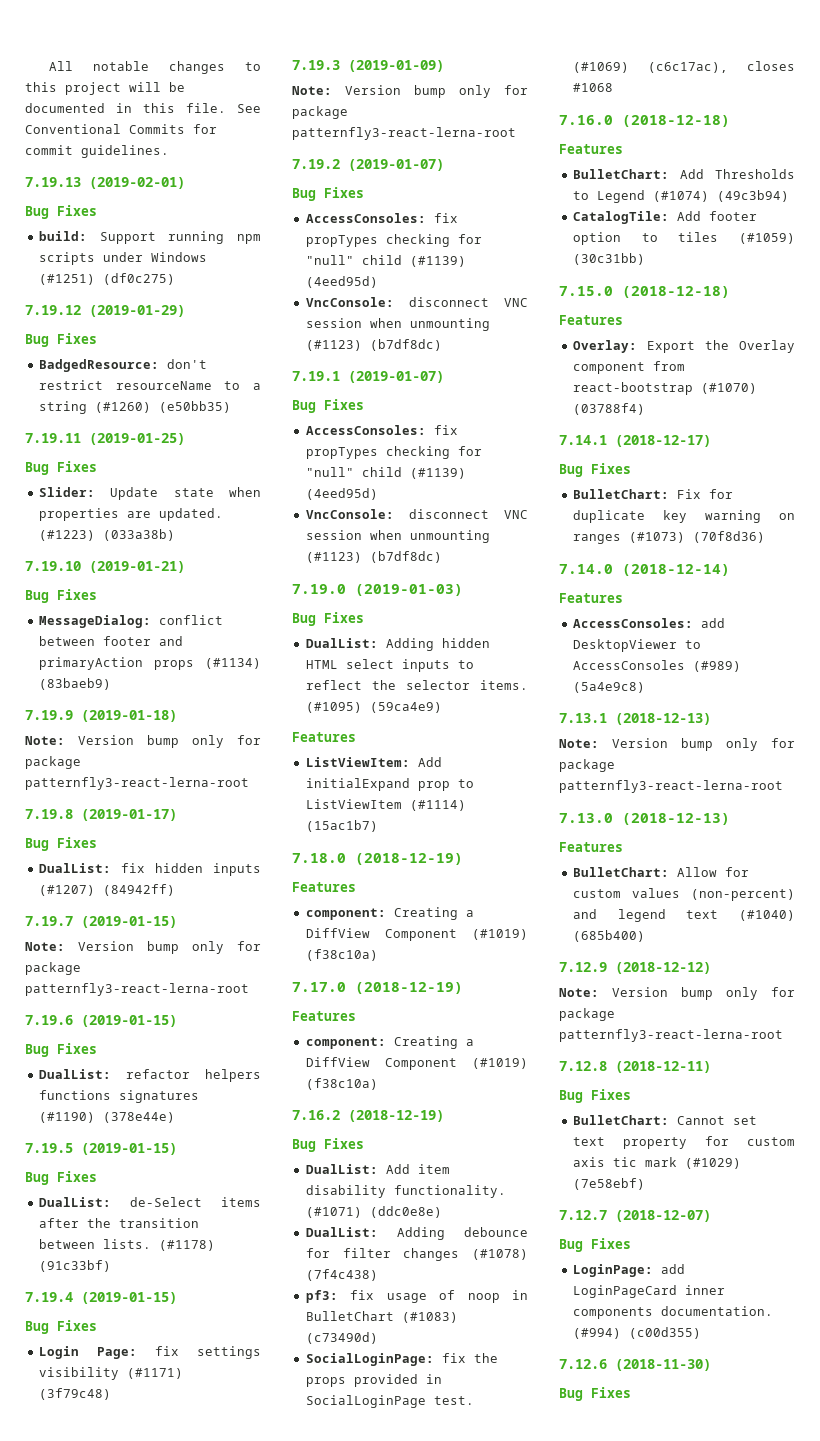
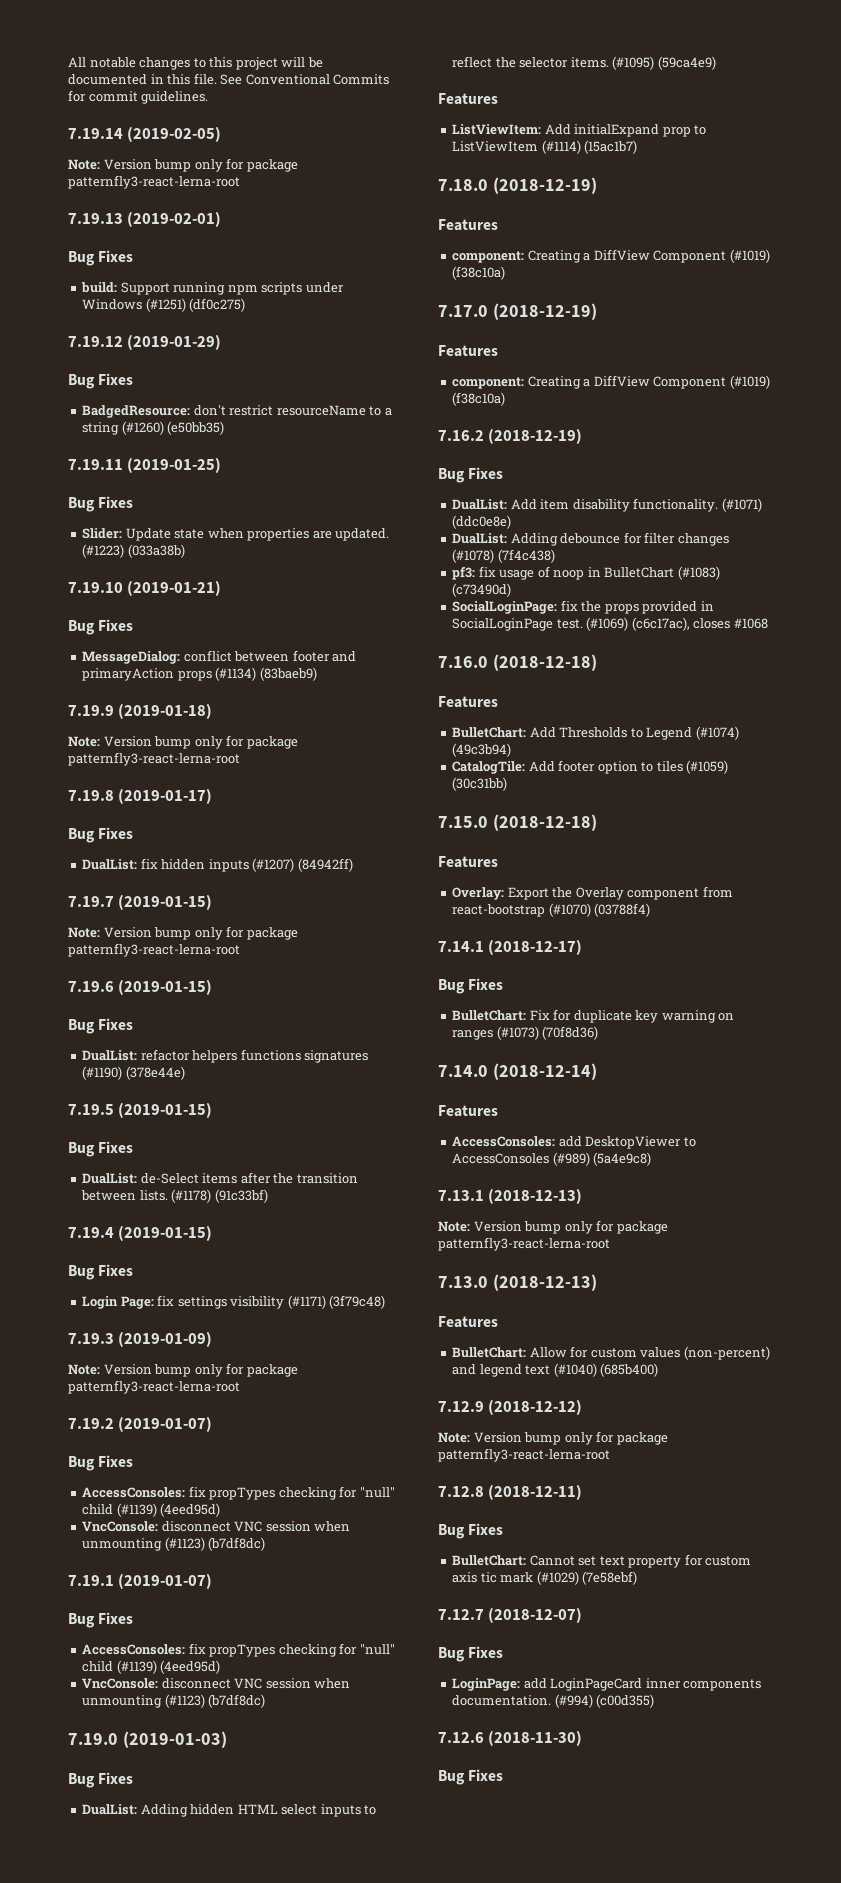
+ 7.19.14 (2019-02-05)
+ Note: Version bump only for package patternfly3-react-lerna-root

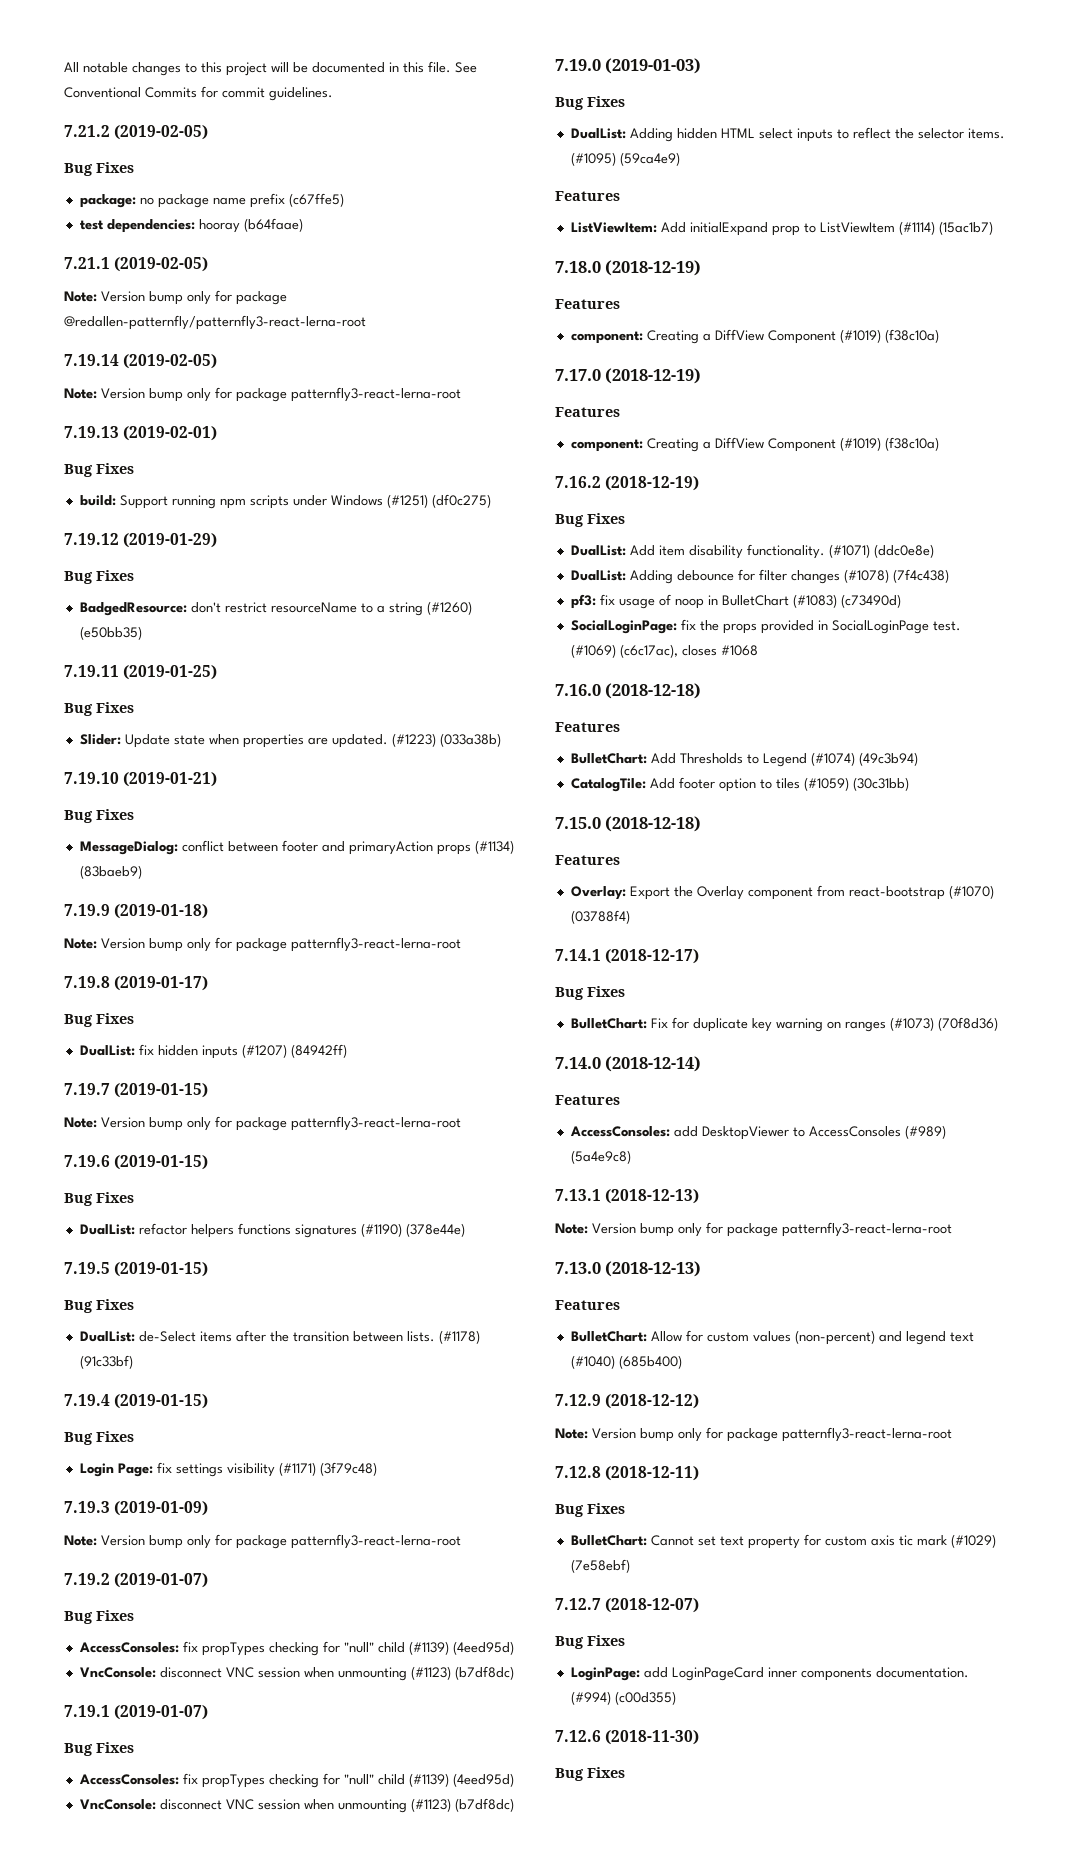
+ 7.21.2 (2019-02-05)
+ Bug Fixes
+ package: no package name prefix (c67ffe5)
+ test dependencies: hooray (b64faae)
+ 7.21.1 (2019-02-05)
+ Note: Version bump only for package @redallen-patternfly/patternfly3-react-lerna-root

